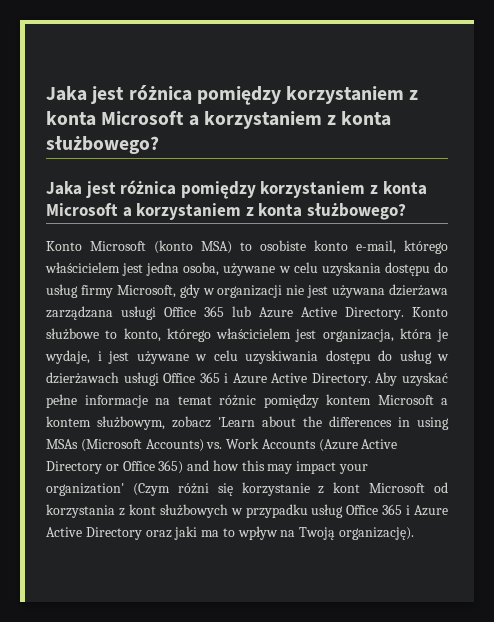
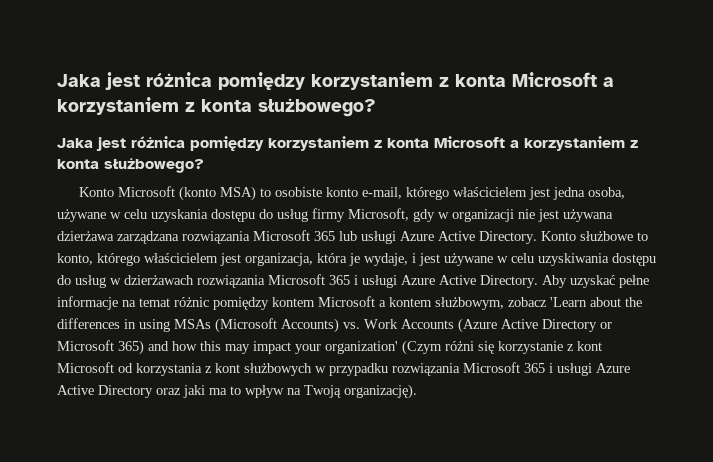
- Konto Microsoft (konto MSA) to osobiste konto e-mail, którego właścicielem jest jedna osoba, używane w celu uzyskania dostępu do usług firmy Microsoft, gdy w organizacji nie jest używana dzierżawa zarządzana usługi Office 365 lub Azure Active Directory.
+ Konto Microsoft (konto MSA) to osobiste konto e-mail, którego właścicielem jest jedna osoba, używane w celu uzyskania dostępu do usług firmy Microsoft, gdy w organizacji nie jest używana dzierżawa zarządzana rozwiązania Microsoft 365 lub usługi Azure Active Directory.
- Konto służbowe to konto, którego właścicielem jest organizacja, która je wydaje, i jest używane w celu uzyskiwania dostępu do usług w dzierżawach usługi Office 365 i Azure Active Directory.
+ Konto służbowe to konto, którego właścicielem jest organizacja, która je wydaje, i jest używane w celu uzyskiwania dostępu do usług w dzierżawach rozwiązania Microsoft 365 i usługi Azure Active Directory.
- Aby uzyskać pełne informacje na temat różnic pomiędzy kontem Microsoft a kontem służbowym, zobacz 'Learn about the differences in using MSAs (Microsoft Accounts) vs. Work Accounts (Azure Active Directory or Office 365) and how this may impact your organization' (Czym różni się korzystanie z kont Microsoft od korzystania z kont służbowych w przypadku usług Office 365 i Azure Active Directory oraz jaki ma to wpływ na Twoją organizację).
+ Aby uzyskać pełne informacje na temat różnic pomiędzy kontem Microsoft a kontem służbowym, zobacz 'Learn about the differences in using MSAs (Microsoft Accounts) vs. Work Accounts (Azure Active Directory or Microsoft 365) and how this may impact your organization' (Czym różni się korzystanie z kont Microsoft od korzystania z kont służbowych w przypadku rozwiązania Microsoft 365 i usługi Azure Active Directory oraz jaki ma to wpływ na Twoją organizację).

